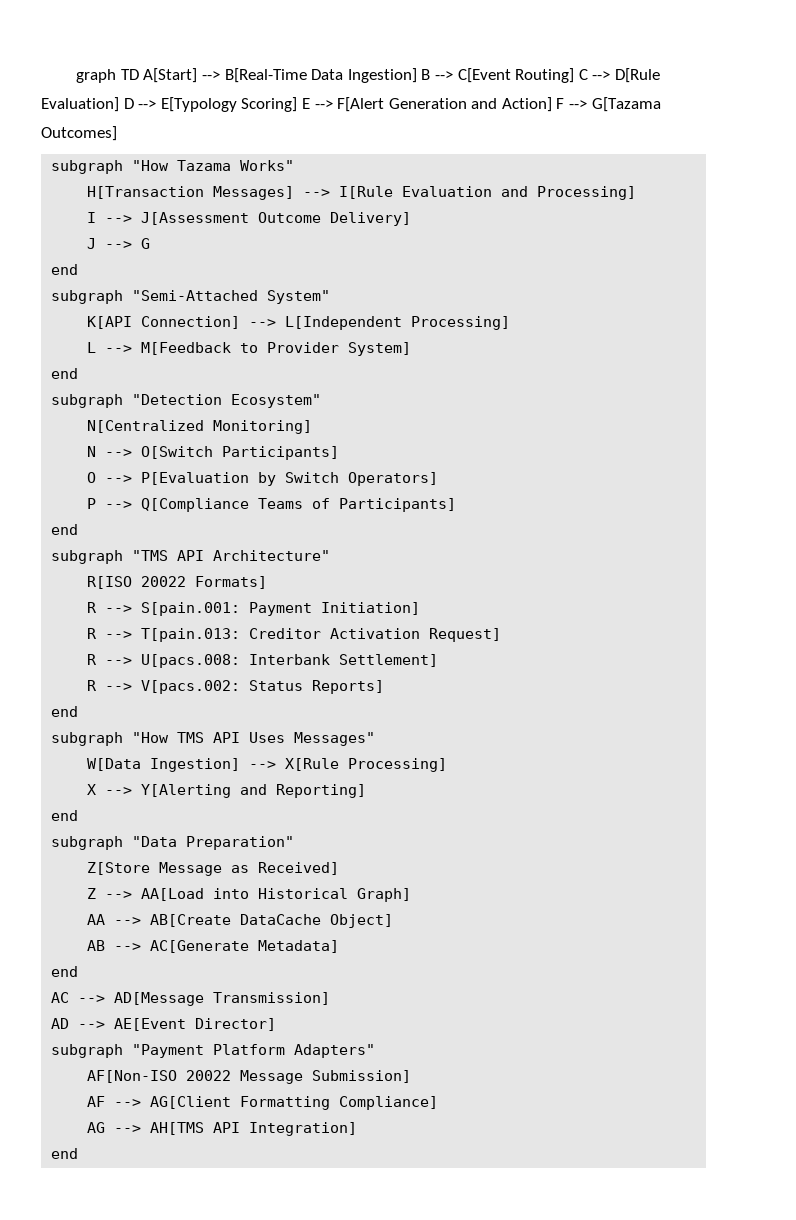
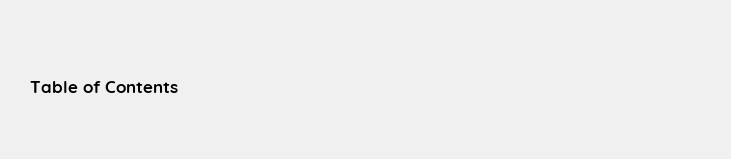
- graph TD A[Start] --> B[Real-Time Data Ingestion] B --> C[Event Routing] C --> D[Rule Evaluation] D --> E[Typology Scoring] E --> F[Alert Generation and Action] F --> G[Tazama Outcomes]
- subgraph "How Tazama Works"
- H[Transaction Messages] --> I[Rule Evaluation and Processing]
- I --> J[Assessment Outcome Delivery]
- J --> G
- end
- subgraph "Semi-Attached System"
- K[API Connection] --> L[Independent Processing]
- L --> M[Feedback to Provider System]
- end
- subgraph "Detection Ecosystem"
- N[Centralized Monitoring]
- N --> O[Switch Participants]
- O --> P[Evaluation by Switch Operators]
- P --> Q[Compliance Teams of Participants]
- end
- subgraph "TMS API Architecture"
- R[ISO 20022 Formats]
- R --> S[pain.001: Payment Initiation]
- R --> T[pain.013: Creditor Activation Request]
- R --> U[pacs.008: Interbank Settlement]
- R --> V[pacs.002: Status Reports]
- end
- subgraph "How TMS API Uses Messages"
- W[Data Ingestion] --> X[Rule Processing]
- X --> Y[Alerting and Reporting]
- end
- subgraph "Data Preparation"
- Z[Store Message as Received]
- Z --> AA[Load into Historical Graph]
- AA --> AB[Create DataCache Object]
- AB --> AC[Generate Metadata]
- end
- AC --> AD[Message Transmission]
- AD --> AE[Event Director]
- subgraph "Payment Platform Adapters"
- AF[Non-ISO 20022 Message Submission]
- AF --> AG[Client Formatting Compliance]
- AG --> AH[TMS API Integration]
- end
+ Table of Contents

